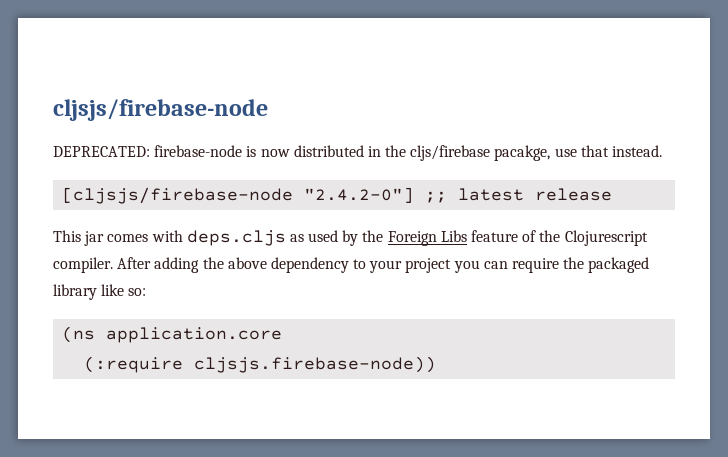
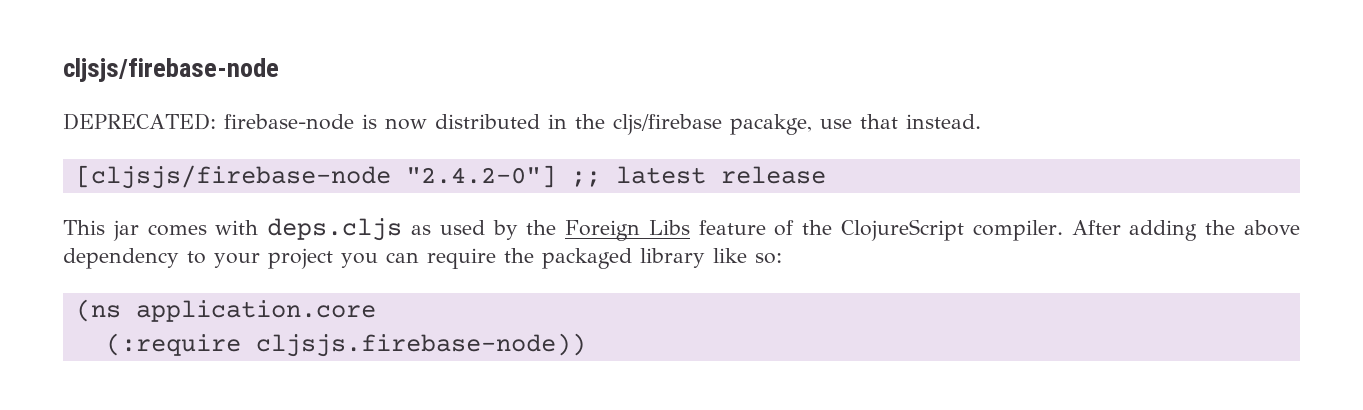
- This jar comes with deps.cljs as used by the Foreign Libs feature of the Clojurescript compiler.
+ This jar comes with deps.cljs as used by the Foreign Libs feature of the ClojureScript compiler.

